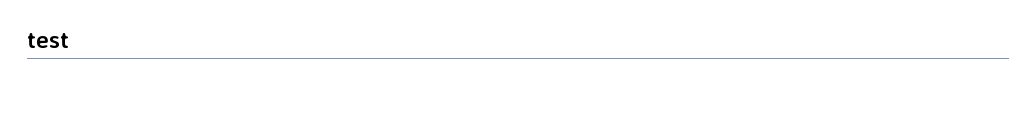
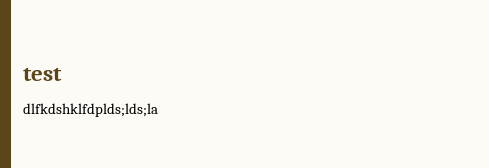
+ dlfkdshklfdplds;lds;la

